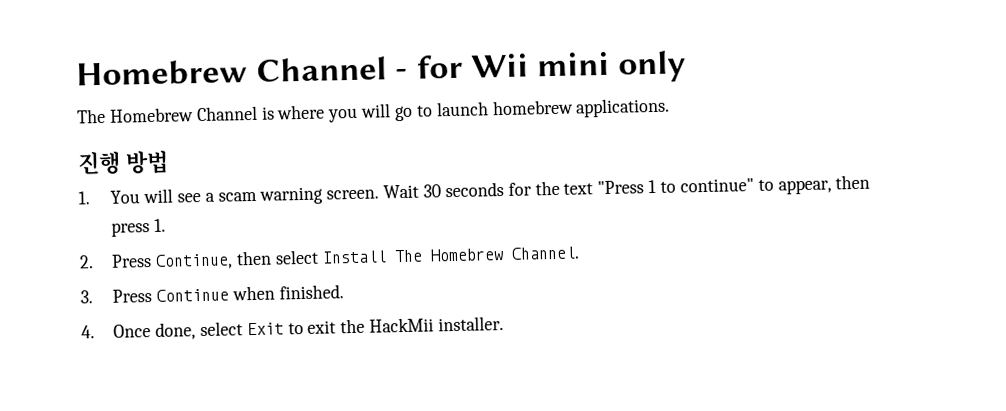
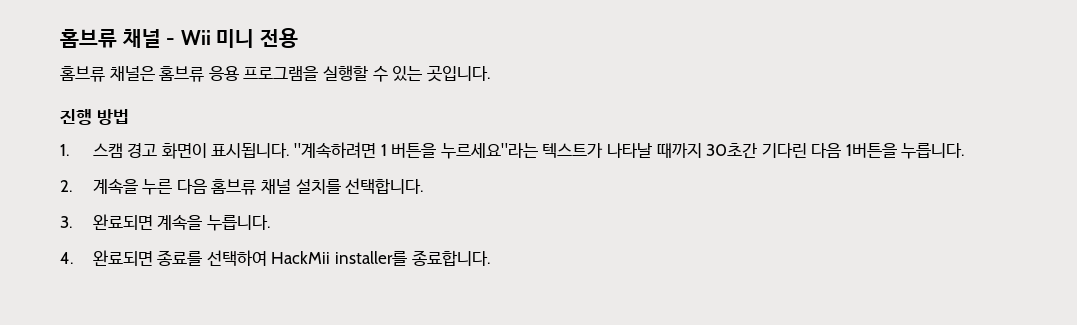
- Homebrew Channel - for Wii mini only
- The Homebrew Channel is where you will go to launch homebrew applications.
+ 홈브류 채널 - Wii 미니 전용
+ 홈브류 채널은 홈브류 응용 프로그램을 실행할 수 있는 곳입니다.
  진행 방법
- 1. You will see a scam warning screen. Wait 30 seconds for the text "Press 1 to continue" to appear, then press 1.
- 2. Press Continue, then select Install The Homebrew Channel.
- 3. Press Continue when finished.
- 4. Once done, select Exit to exit the HackMii installer.
+ 1. 스캠 경고 화면이 표시됩니다. "계속하려면 1 버튼을 누르세요"라는 텍스트가 나타날 때까지 30초간 기다린 다음 1버튼을 누릅니다.
+ 2. 계속을 누른 다음 홈브류 채널 설치를 선택합니다.
+ 3. 완료되면 계속을 누릅니다.
+ 4. 완료되면 종료를 선택하여 HackMii installer를 종료합니다.

